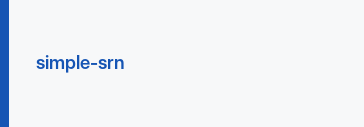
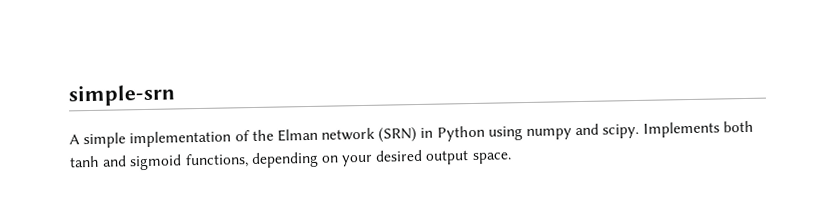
+ A simple implementation of the Elman network (SRN) in Python using numpy and scipy. Implements both tanh and sigmoid functions, depending on your desired output space.

